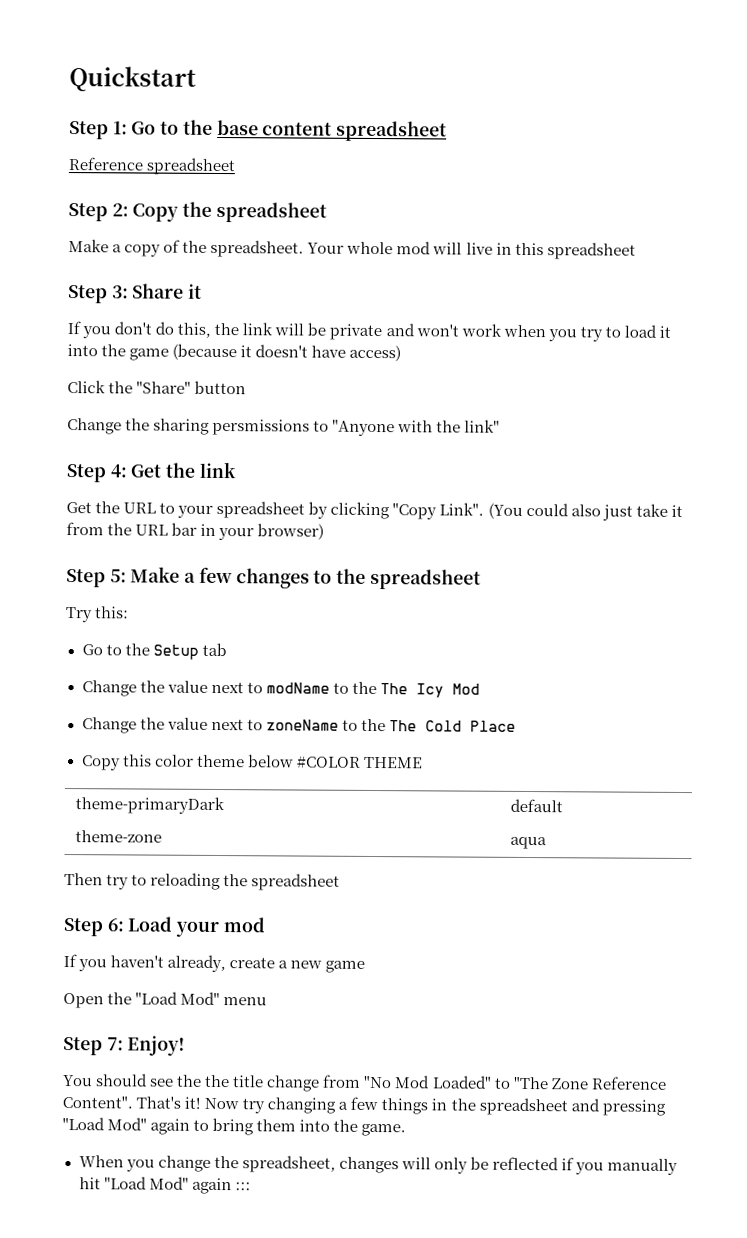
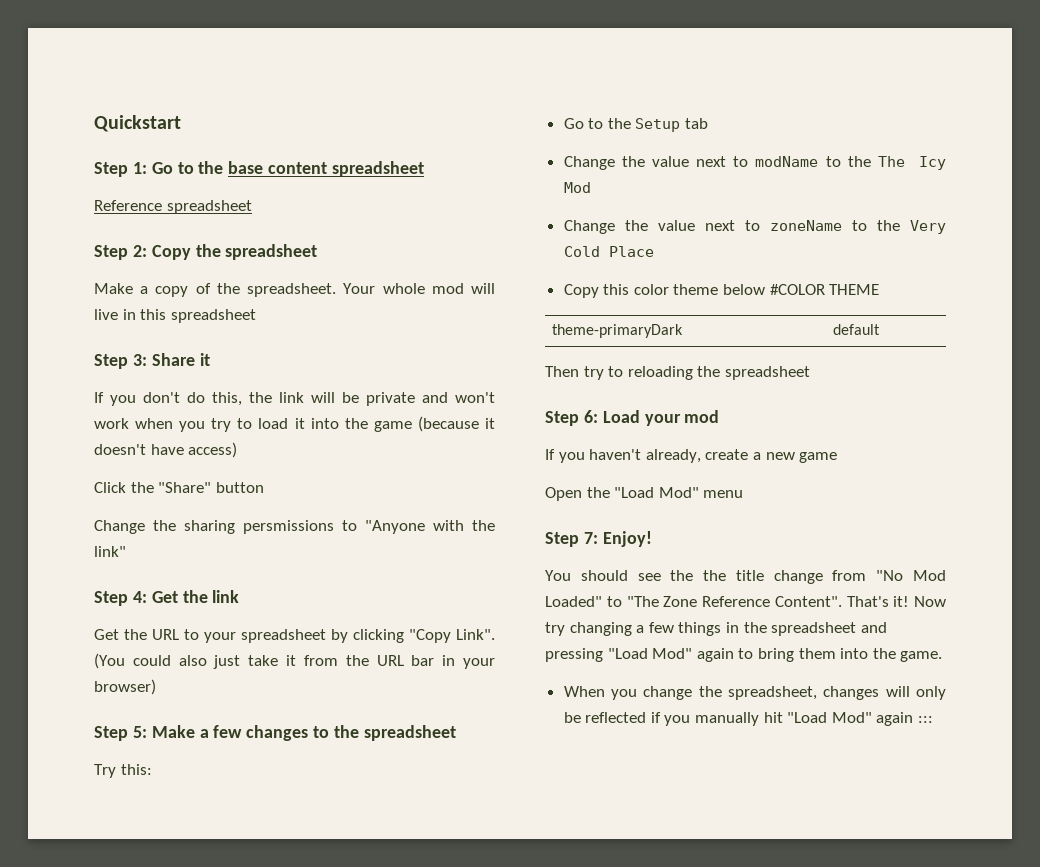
- Change the value next to zoneName to the The Cold Place
+ Change the value next to zoneName to the Very Cold Place
- theme-zone | aqua

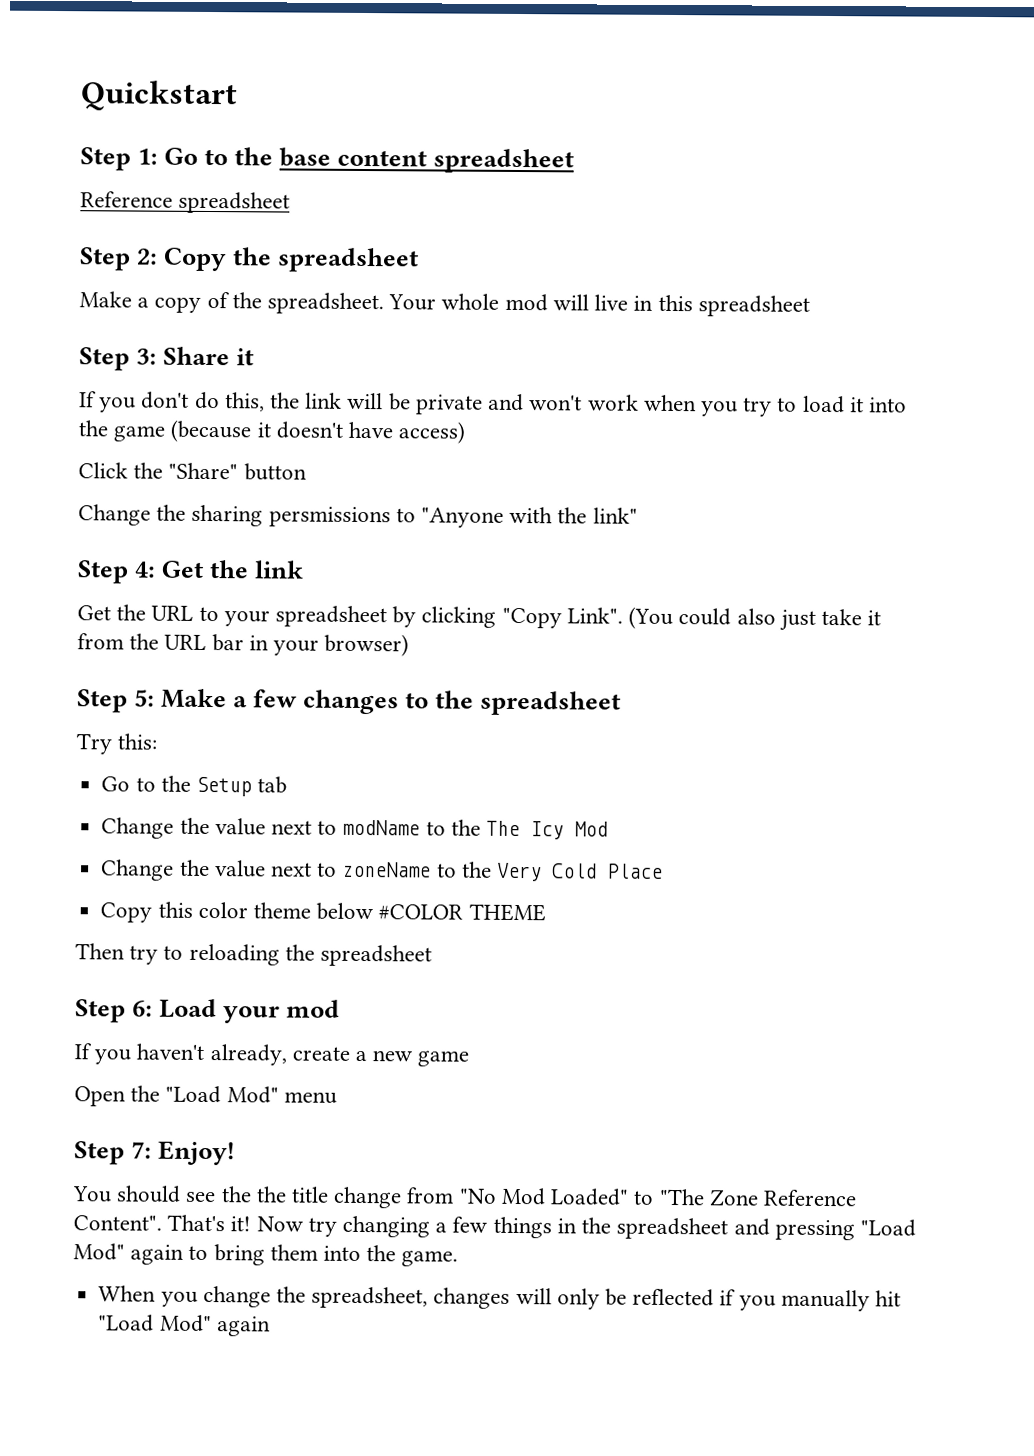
- theme-primaryDark | default
- When you change the spreadsheet, changes will only be reflected if you manually hit "Load Mod" again :::
+ When you change the spreadsheet, changes will only be reflected if you manually hit "Load Mod" again

